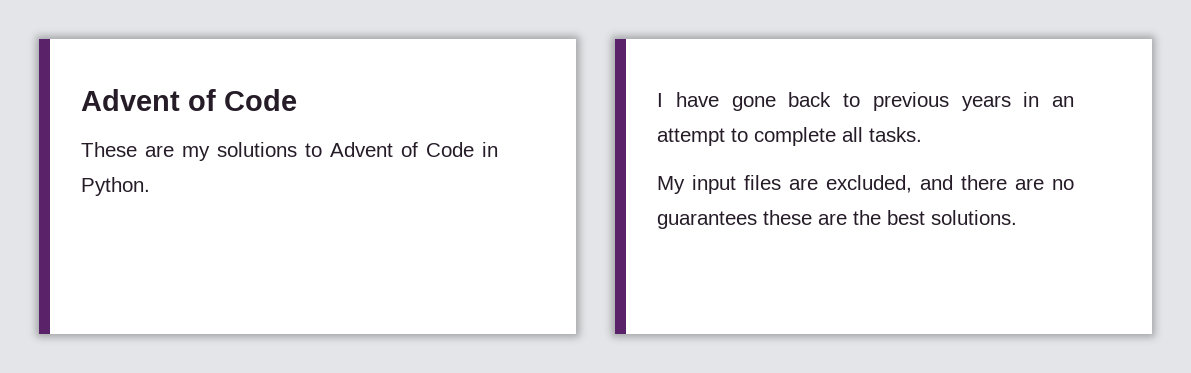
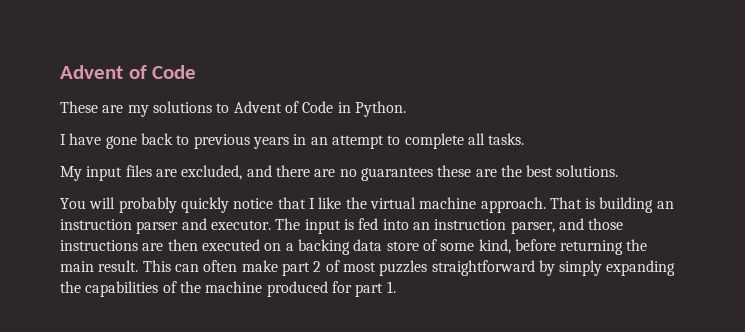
+ You will probably quickly notice that I like the virtual machine approach. That is building an instruction parser and executor. The input is fed into an instruction parser, and those instructions are then executed on a backing data store of some kind, before returning the main result. This can often make part 2 of most puzzles straightforward by simply expanding the capabilities of the machine produced for part 1.

